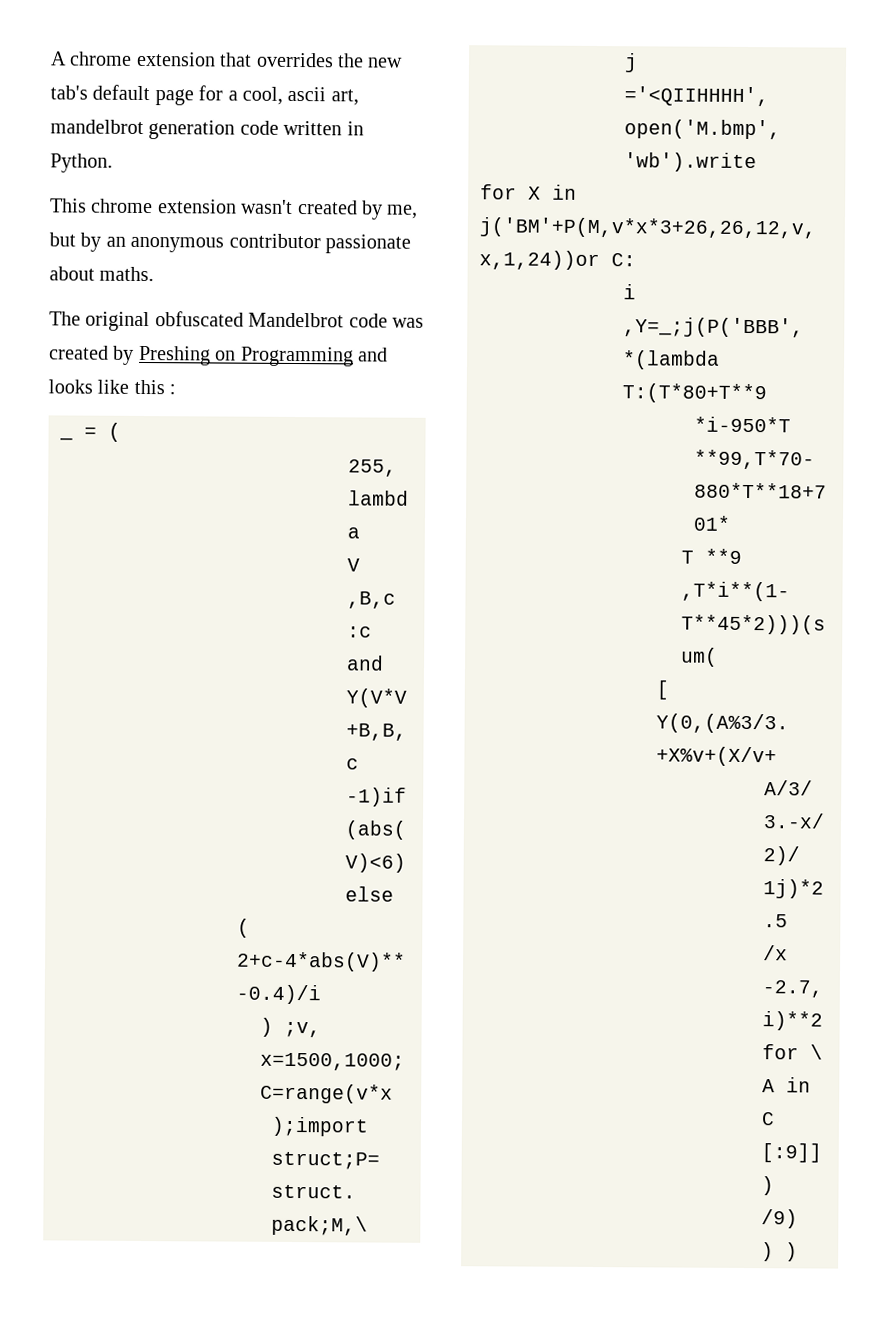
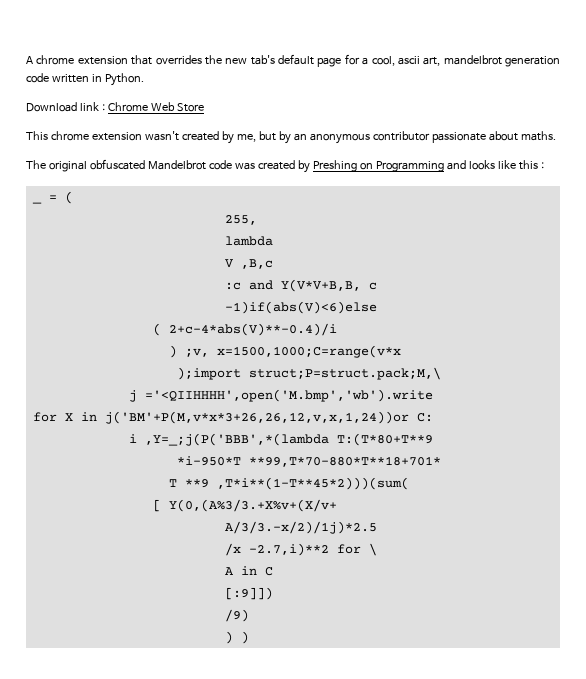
+ Download link : Chrome Web Store

